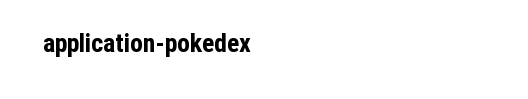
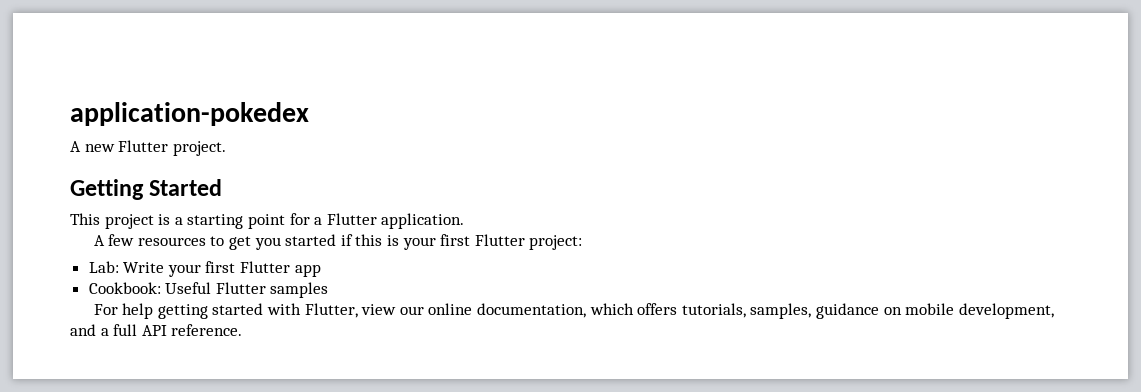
+ A new Flutter project.
+ Getting Started
+ This project is a starting point for a Flutter application.
+ A few resources to get you started if this is your first Flutter project:
+ Lab: Write your first Flutter app
+ Cookbook: Useful Flutter samples
+ For help getting started with Flutter, view our online documentation, which offers tutorials, samples, guidance on mobile development, and a full API reference.

